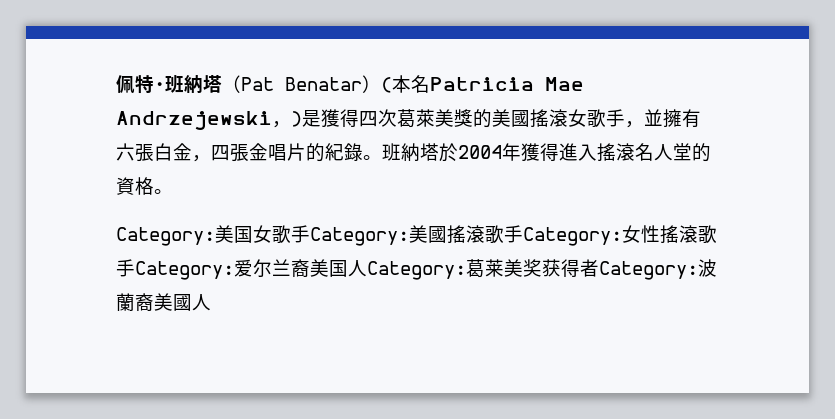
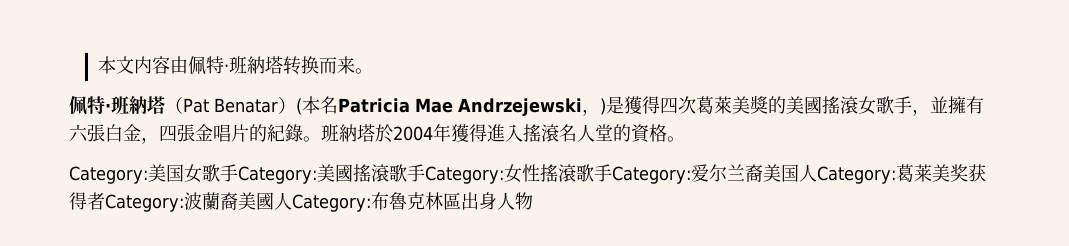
+ 本文内容由佩特·班納塔转换而来。
- Category:美国女歌手Category:美國搖滾歌手Category:女性搖滾歌手Category:爱尔兰裔美国人Category:葛莱美奖获得者Category:波蘭裔美國人
+ Category:美国女歌手Category:美國搖滾歌手Category:女性搖滾歌手Category:爱尔兰裔美国人Category:葛莱美奖获得者Category:波蘭裔美國人Category:布魯克林區出身人物

